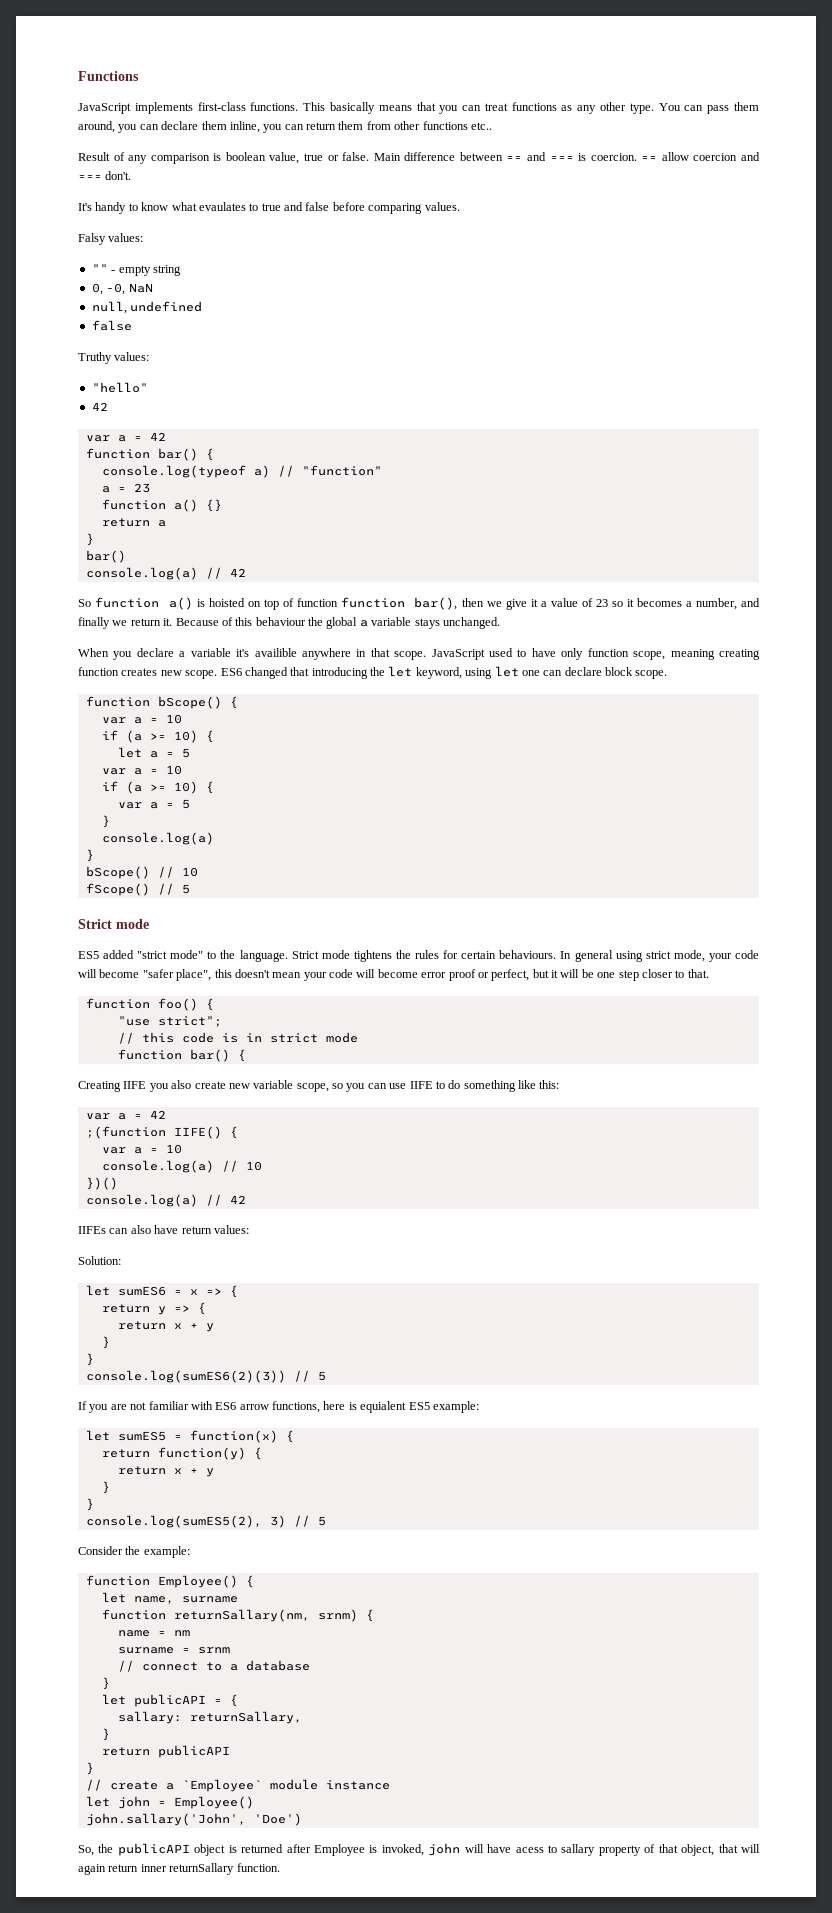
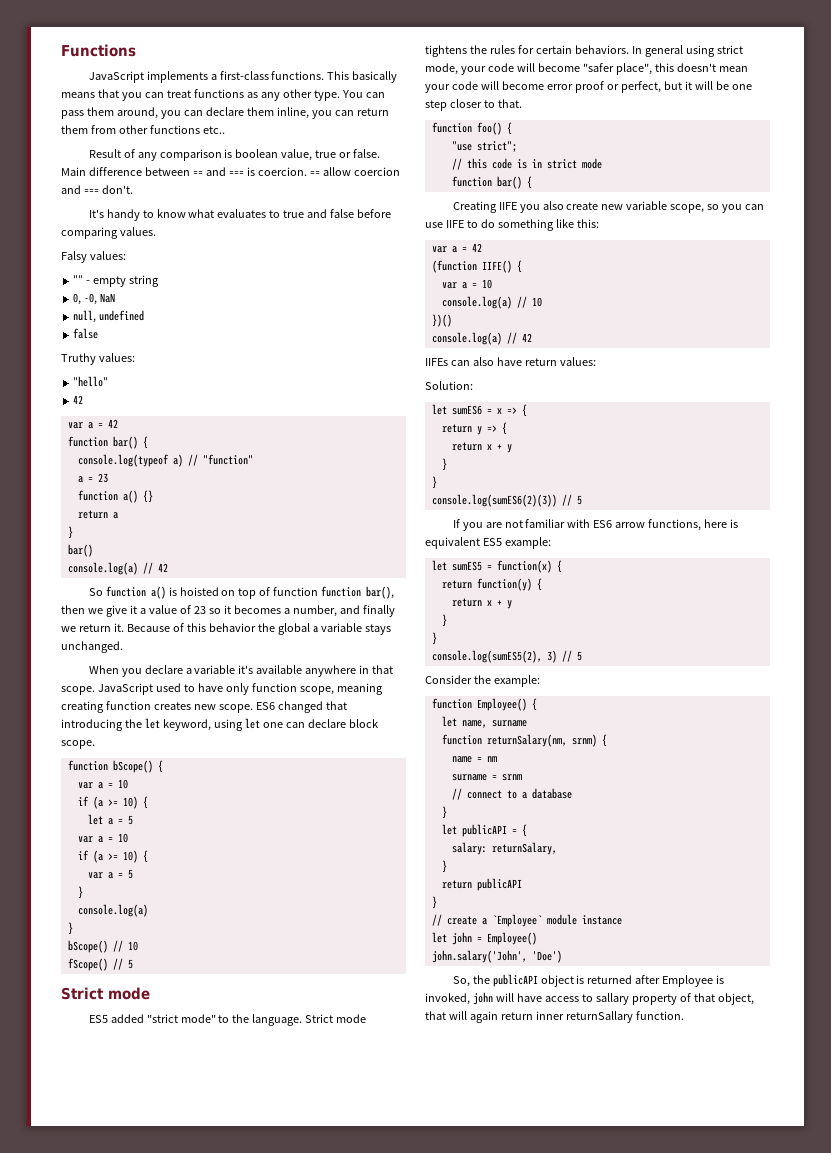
- JavaScript implements first-class functions.
+ JavaScript implements a first-class functions.
- It's handy to know what evaulates to true and false before comparing values.
+ It's handy to know what evaluates to true and false before comparing values.
- Because of this behaviour the global a variable stays unchanged.
+ Because of this behavior the global a variable stays unchanged.
- When you declare a variable it's availible anywhere in that scope.
+ When you declare a variable it's available anywhere in that scope.
- Strict mode tightens the rules for certain behaviours.
+ Strict mode tightens the rules for certain behaviors.
- ;(function IIFE() {
+ (function IIFE() {
- If you are not familiar with ES6 arrow functions, here is equialent ES5 example:
+ If you are not familiar with ES6 arrow functions, here is equivalent ES5 example:
- function returnSallary(nm, srnm) {
+ function returnSalary(nm, srnm) {
- sallary: returnSallary,
+ salary: returnSalary,
- john.sallary('John', 'Doe')
+ john.salary('John', 'Doe')
- So, the publicAPI object is returned after Employee is invoked, john will have acess to sallary property of that object, that will again return inner returnSallary function.
+ So, the publicAPI object is returned after Employee is invoked, john will have access to sallary property of that object, that will again return inner returnSallary function.

